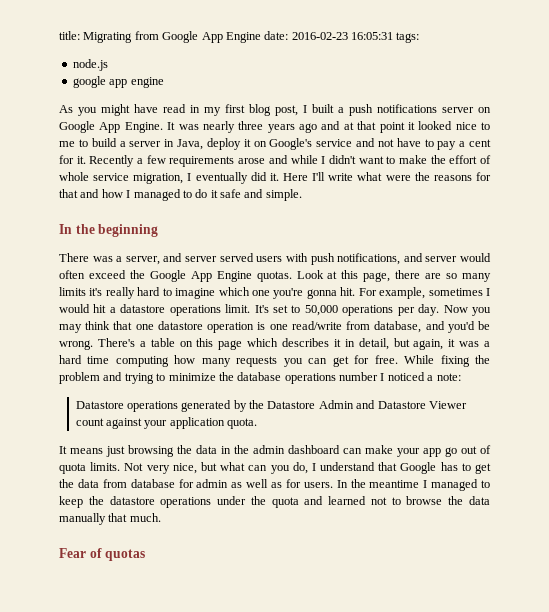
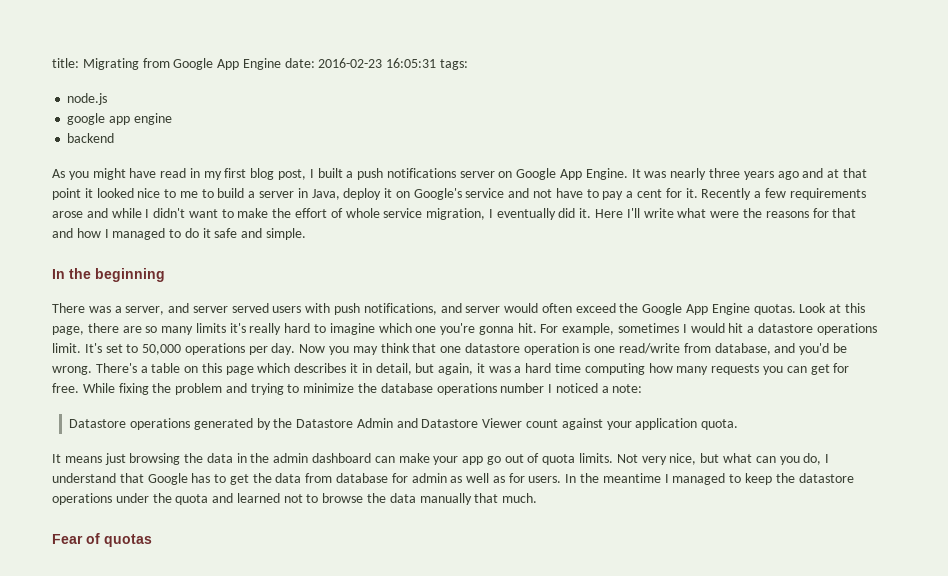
+ backend

